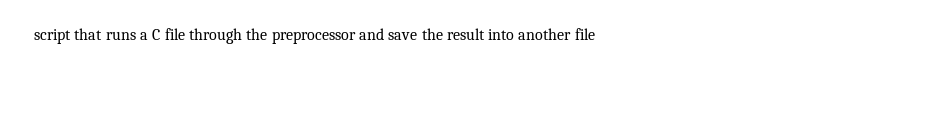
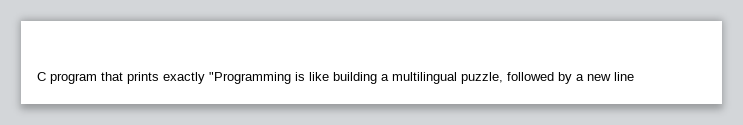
- script that runs a C file through the preprocessor and save the result into another file
+ C program that prints exactly "Programming is like building a multilingual puzzle, followed by a new line

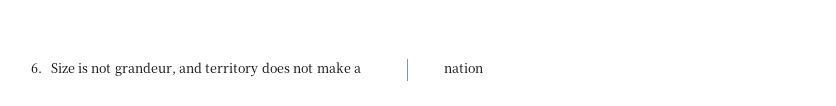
- C program that prints exactly "Programming is like building a multilingual puzzle, followed by a new line
+ 6. Size is not grandeur, and territory does not make a nation

